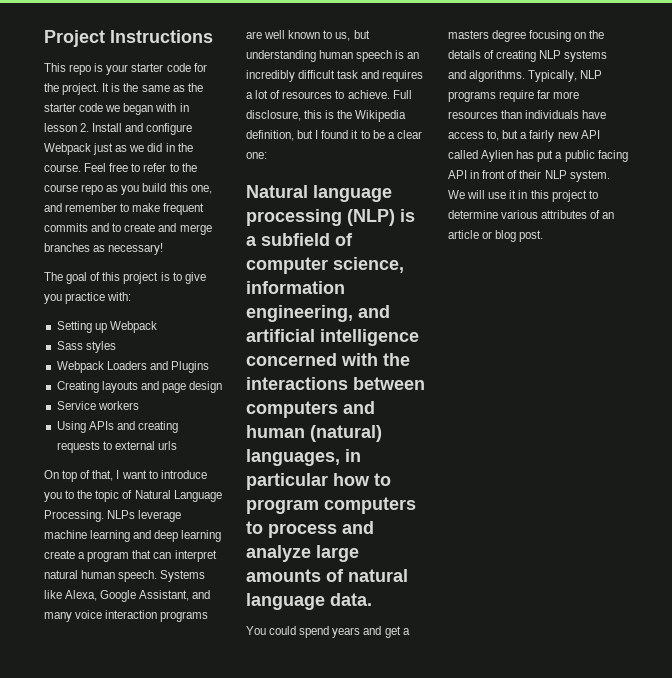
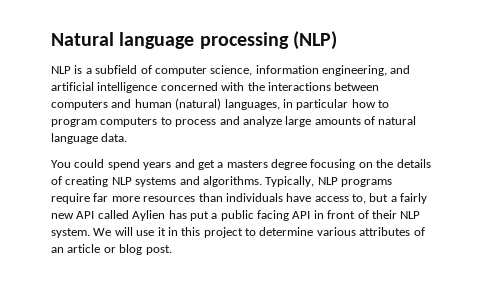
- Project Instructions
- This repo is your starter code for the project. It is the same as the starter code we began with in lesson 2. Install and configure Webpack just as we did in the course. Feel free to refer to the course repo as you build this one, and remember to make frequent commits and to create and merge branches as necessary!
- The goal of this project is to give you practice with:
- Setting up Webpack
- Sass styles
- Webpack Loaders and Plugins
- Creating layouts and page design
- Service workers
- Using APIs and creating requests to external urls
- On top of that, I want to introduce you to the topic of Natural Language Processing. NLPs leverage machine learning and deep learning create a program that can interpret natural human speech. Systems like Alexa, Google Assistant, and many voice interaction programs are well known to us, but understanding human speech is an incredibly difficult task and requires a lot of resources to achieve. Full disclosure, this is the Wikipedia definition, but I found it to be a clear one:
- Natural language processing (NLP) is a subfield of computer science, information engineering, and artificial intelligence concerned with the interactions between computers and human (natural) languages, in particular how to program computers to process and analyze large amounts of natural language data.
+ Natural language processing (NLP)
+ NLP is a subfield of computer science, information engineering, and artificial intelligence concerned with the interactions between computers and human (natural) languages, in particular how to program computers to process and analyze large amounts of natural language data.

